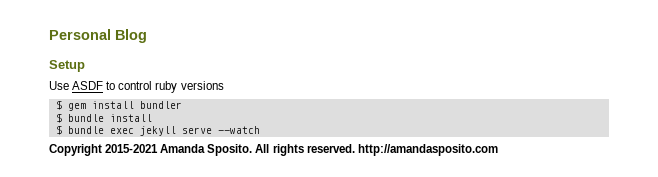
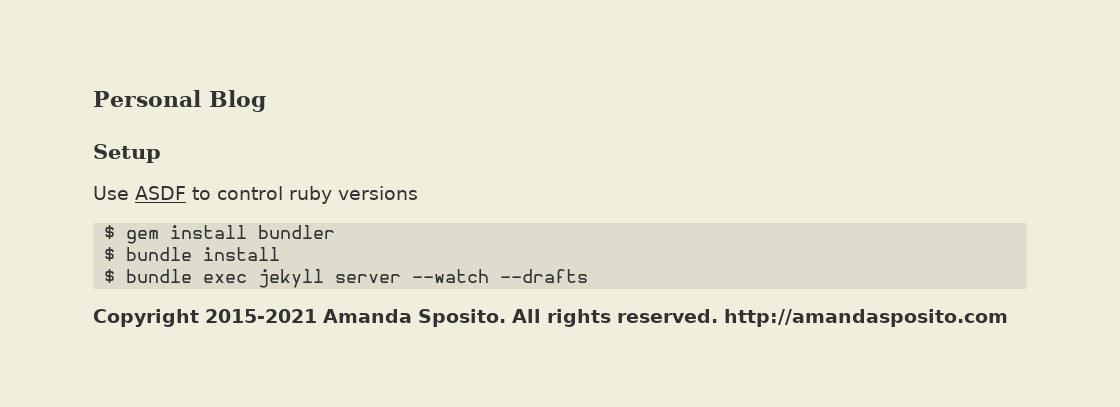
- $ bundle exec jekyll serve --watch
+ $ bundle exec jekyll server --watch --drafts

